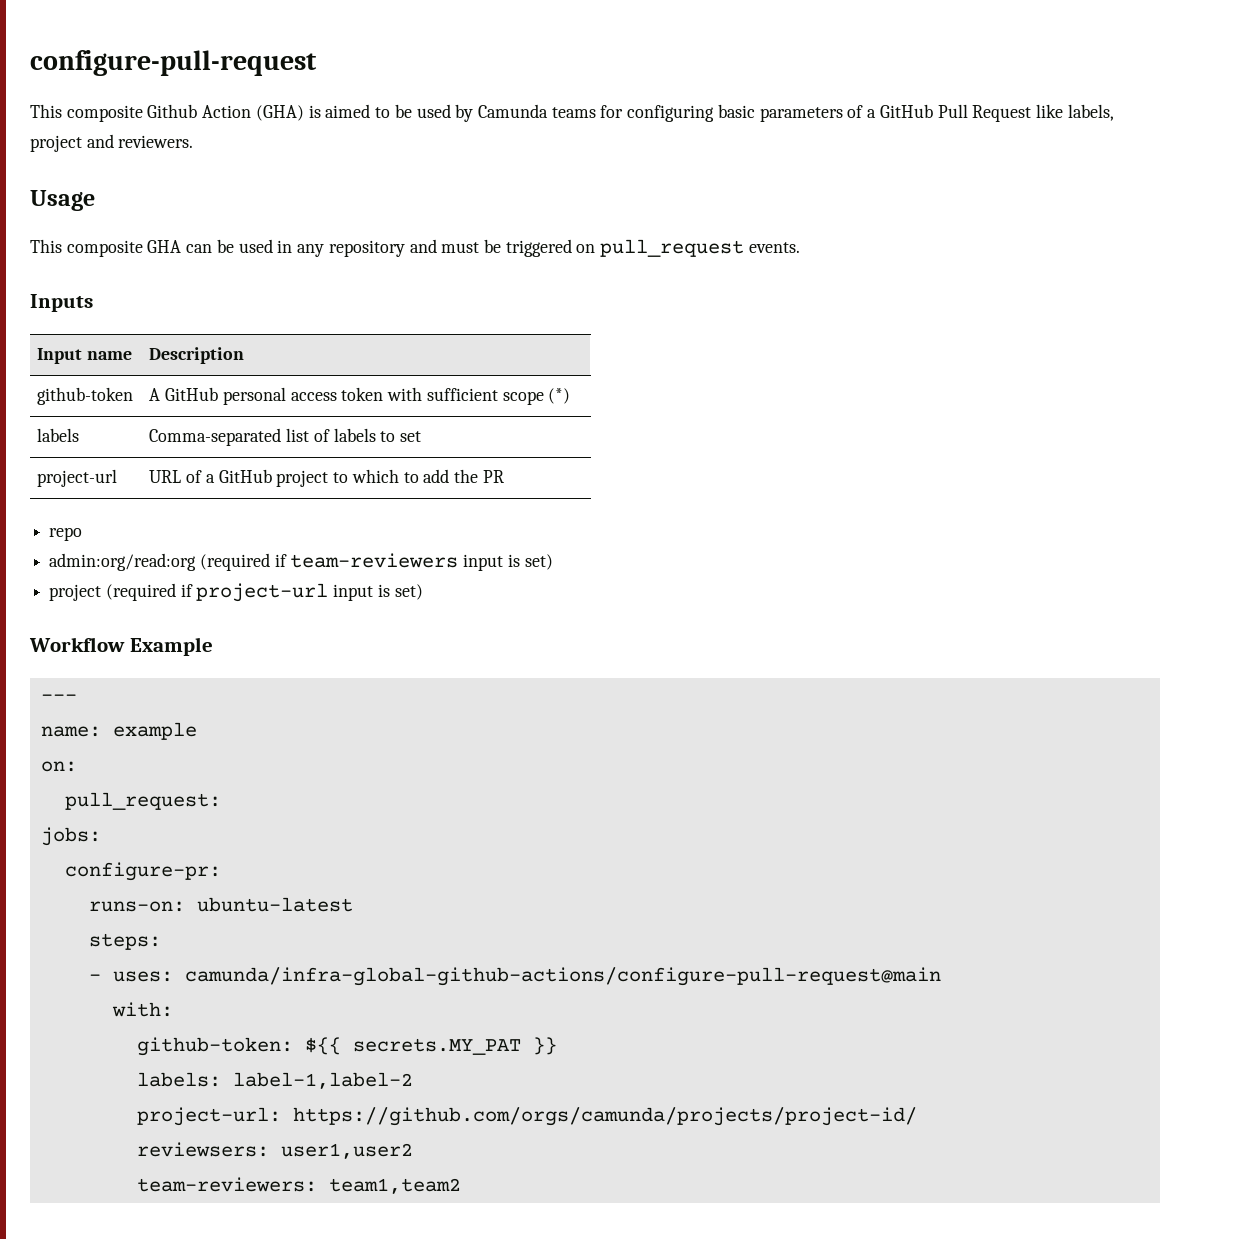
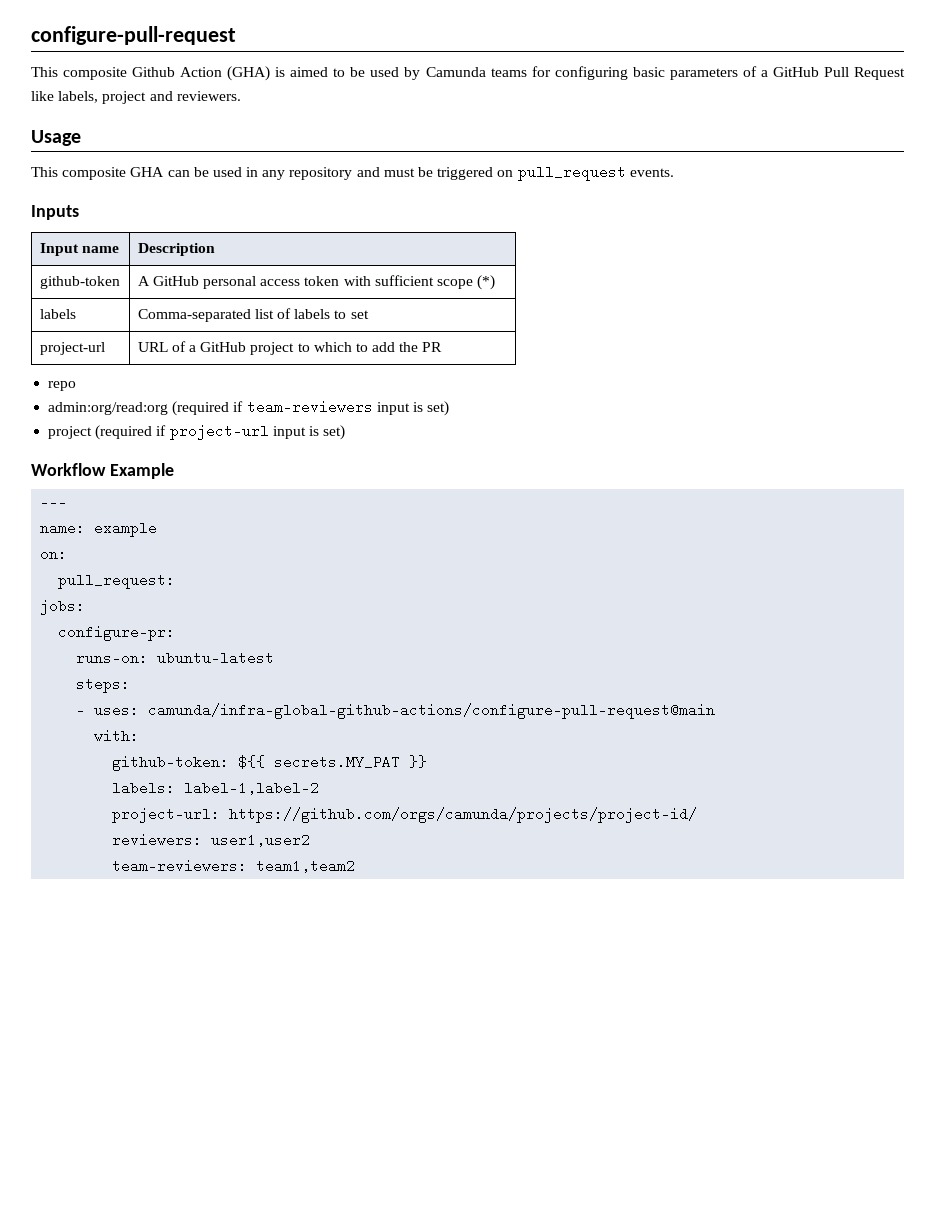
- reviewsers: user1,user2
+ reviewers: user1,user2

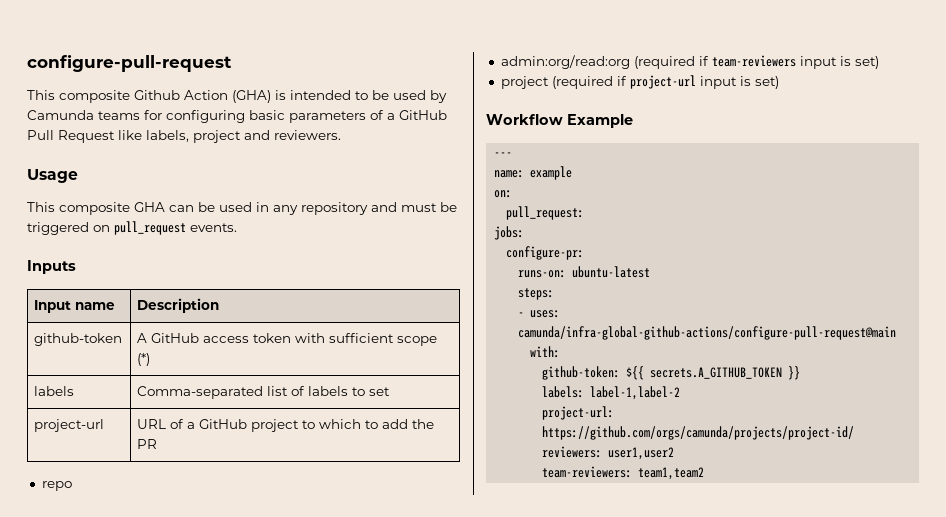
- This composite Github Action (GHA) is aimed to be used by Camunda teams for configuring basic parameters of a GitHub Pull Request like labels, project and reviewers.
+ This composite Github Action (GHA) is intended to be used by Camunda teams for configuring basic parameters of a GitHub Pull Request like labels, project and reviewers.
- github-token | A GitHub personal access token with sufficient scope (*)
+ github-token | A GitHub access token with sufficient scope (*)
- github-token: ${{ secrets.MY_PAT }}
+ github-token: ${{ secrets.A_GITHUB_TOKEN }}

